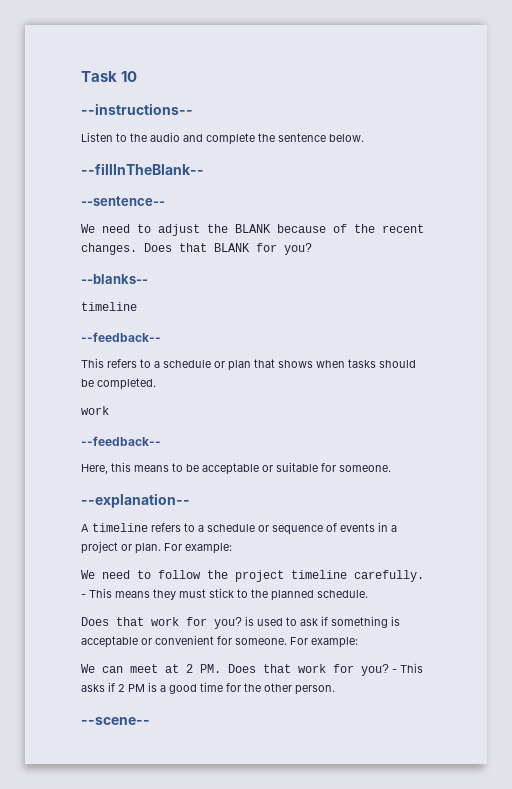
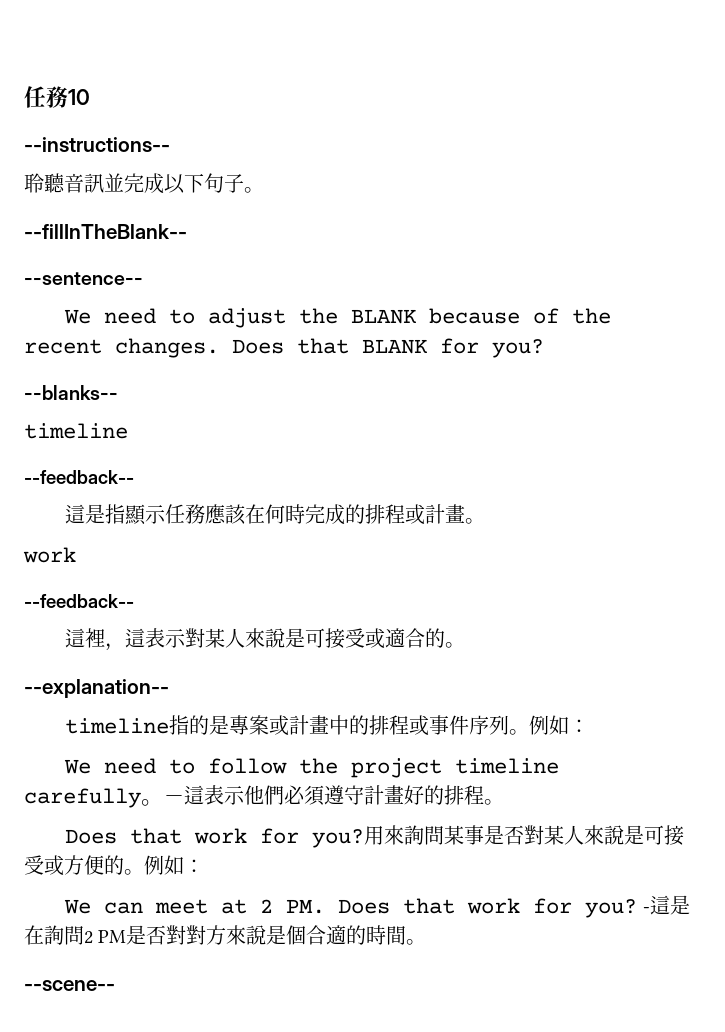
- Task 10
+ 任務10
- Listen to the audio and complete the sentence below.
+ 聆聽音訊並完成以下句子。
- This refers to a schedule or plan that shows when tasks should be completed.
+ 這是指顯示任務應該在何時完成的排程或計畫。
  work
  --feedback--
- Here, this means to be acceptable or suitable for someone.
+ 這裡，這表示對某人來說是可接受或適合的。
  --explanation--
- A timeline refers to a schedule or sequence of events in a project or plan. For example:
+ timeline指的是專案或計畫中的排程或事件序列。例如：
- We need to follow the project timeline carefully. - This means they must stick to the planned schedule.
- Does that work for you? is used to ask if something is acceptable or convenient for someone. For example:
+ We need to follow the project timeline carefully。－這表示他們必須遵守計畫好的排程。
+ Does that work for you?用來詢問某事是否對某人來說是可接受或方便的。例如：
- - This asks if 2 PM is a good time for the other person.
+ -這是在詢問2 PM是否對對方來說是個合適的時間。

